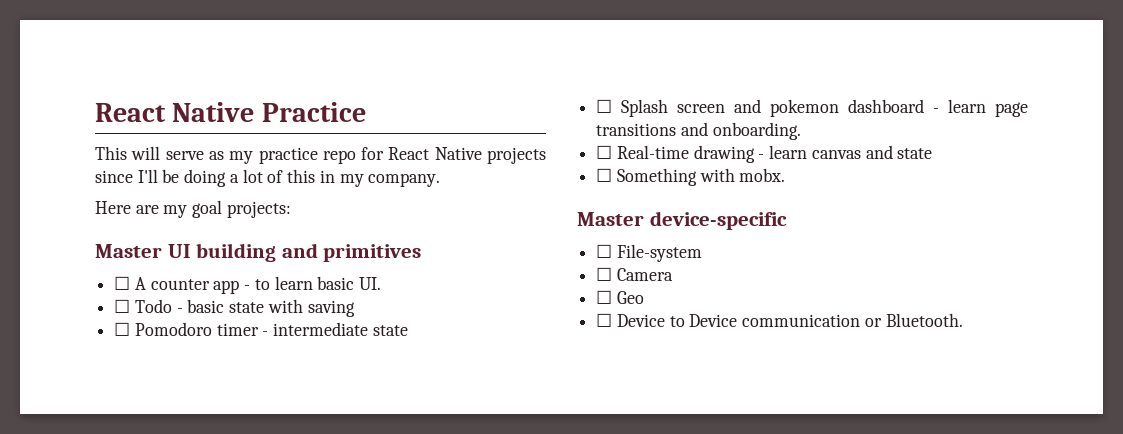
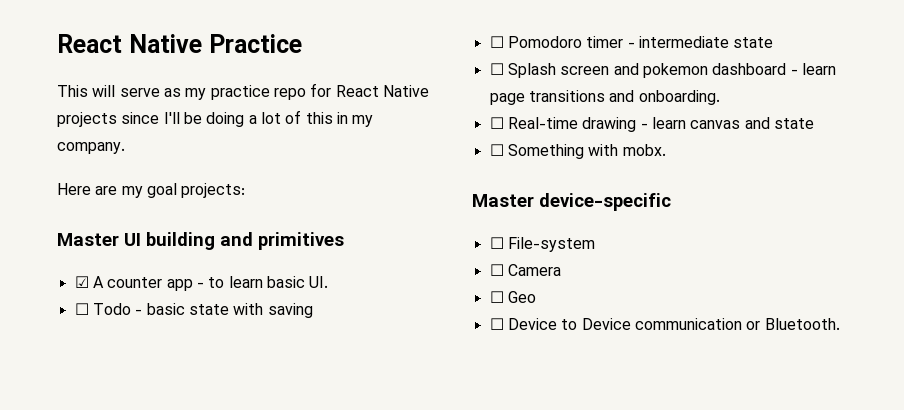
- ☐ A counter app - to learn basic UI.
+ ☑ A counter app - to learn basic UI.

